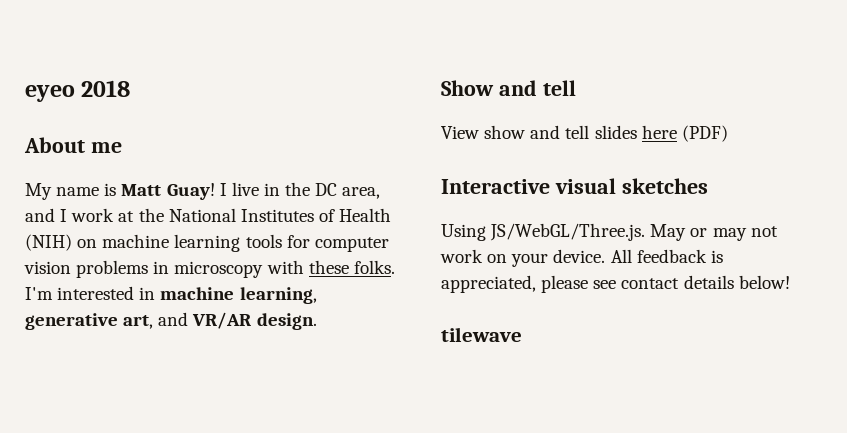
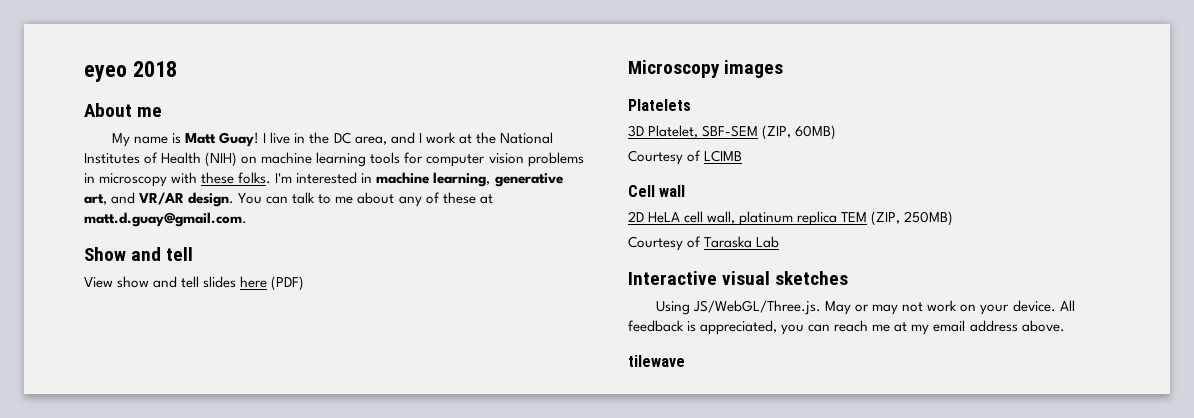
+ You can talk to me about any of these at matt.d.guay@gmail.com.
+ Microscopy images
+ Platelets
+ 3D Platelet, SBF-SEM (ZIP, 60MB)
+ Courtesy of LCIMB
+ Cell wall
+ 2D HeLA cell wall, platinum replica TEM (ZIP, 250MB)
+ Courtesy of Taraska Lab
- All feedback is appreciated, please see contact details below!
+ All feedback is appreciated, you can reach me at my email address above.

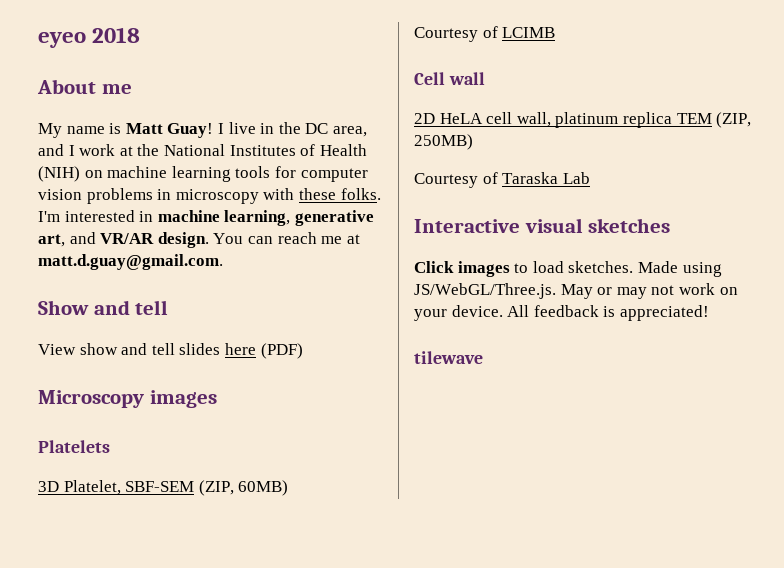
- You can talk to me about any of these at matt.d.guay@gmail.com.
+ You can reach me at matt.d.guay@gmail.com.
- Using JS/WebGL/Three.js. May or may not work on your device.
+ Click images to load sketches. Made using JS/WebGL/Three.js. May or may not work on your device.
- All feedback is appreciated, you can reach me at my email address above.
+ All feedback is appreciated!

